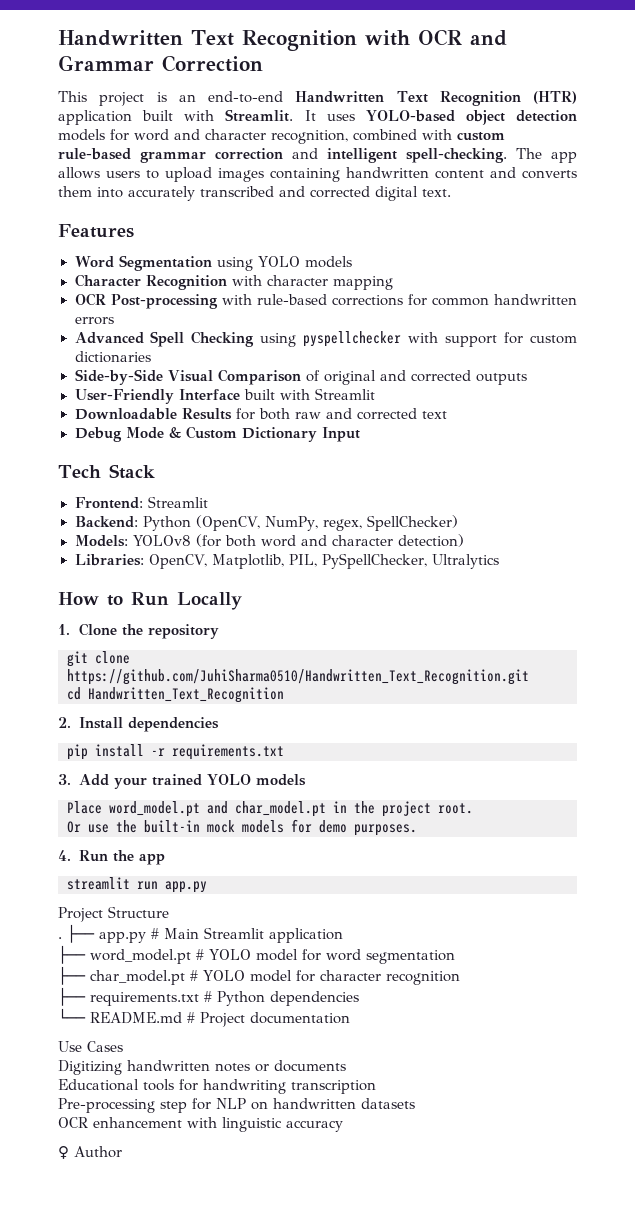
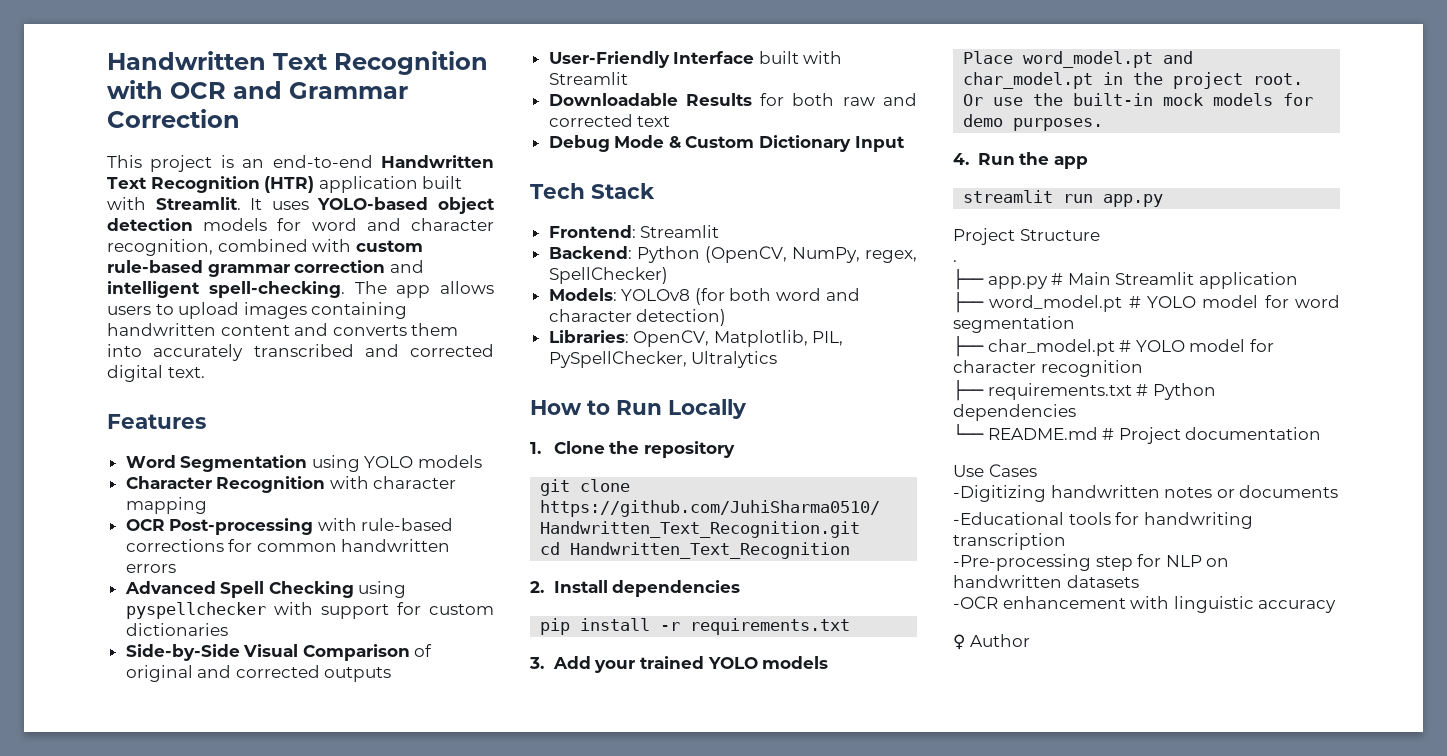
- . ├── app.py # Main Streamlit application
+ .
+ ├── app.py # Main Streamlit application
- Digitizing handwritten notes or documents
+ -Digitizing handwritten notes or documents
- Educational tools for handwriting transcription
+ -Educational tools for handwriting transcription
- Pre-processing step for NLP on handwritten datasets
+ -Pre-processing step for NLP on handwritten datasets
- OCR enhancement with linguistic accuracy
+ -OCR enhancement with linguistic accuracy

